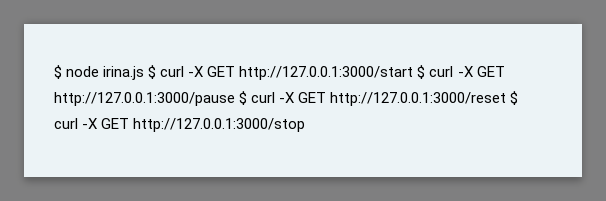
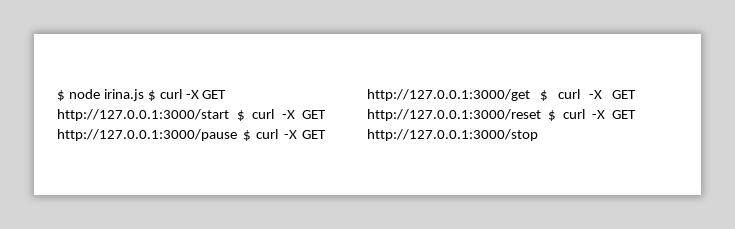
- $ node irina.js $ curl -X GET http://127.0.0.1:3000/start $ curl -X GET http://127.0.0.1:3000/pause $ curl -X GET http://127.0.0.1:3000/reset $ curl -X GET http://127.0.0.1:3000/stop
+ $ node irina.js $ curl -X GET http://127.0.0.1:3000/start $ curl -X GET http://127.0.0.1:3000/pause $ curl -X GET http://127.0.0.1:3000/get $ curl -X GET http://127.0.0.1:3000/reset $ curl -X GET http://127.0.0.1:3000/stop

